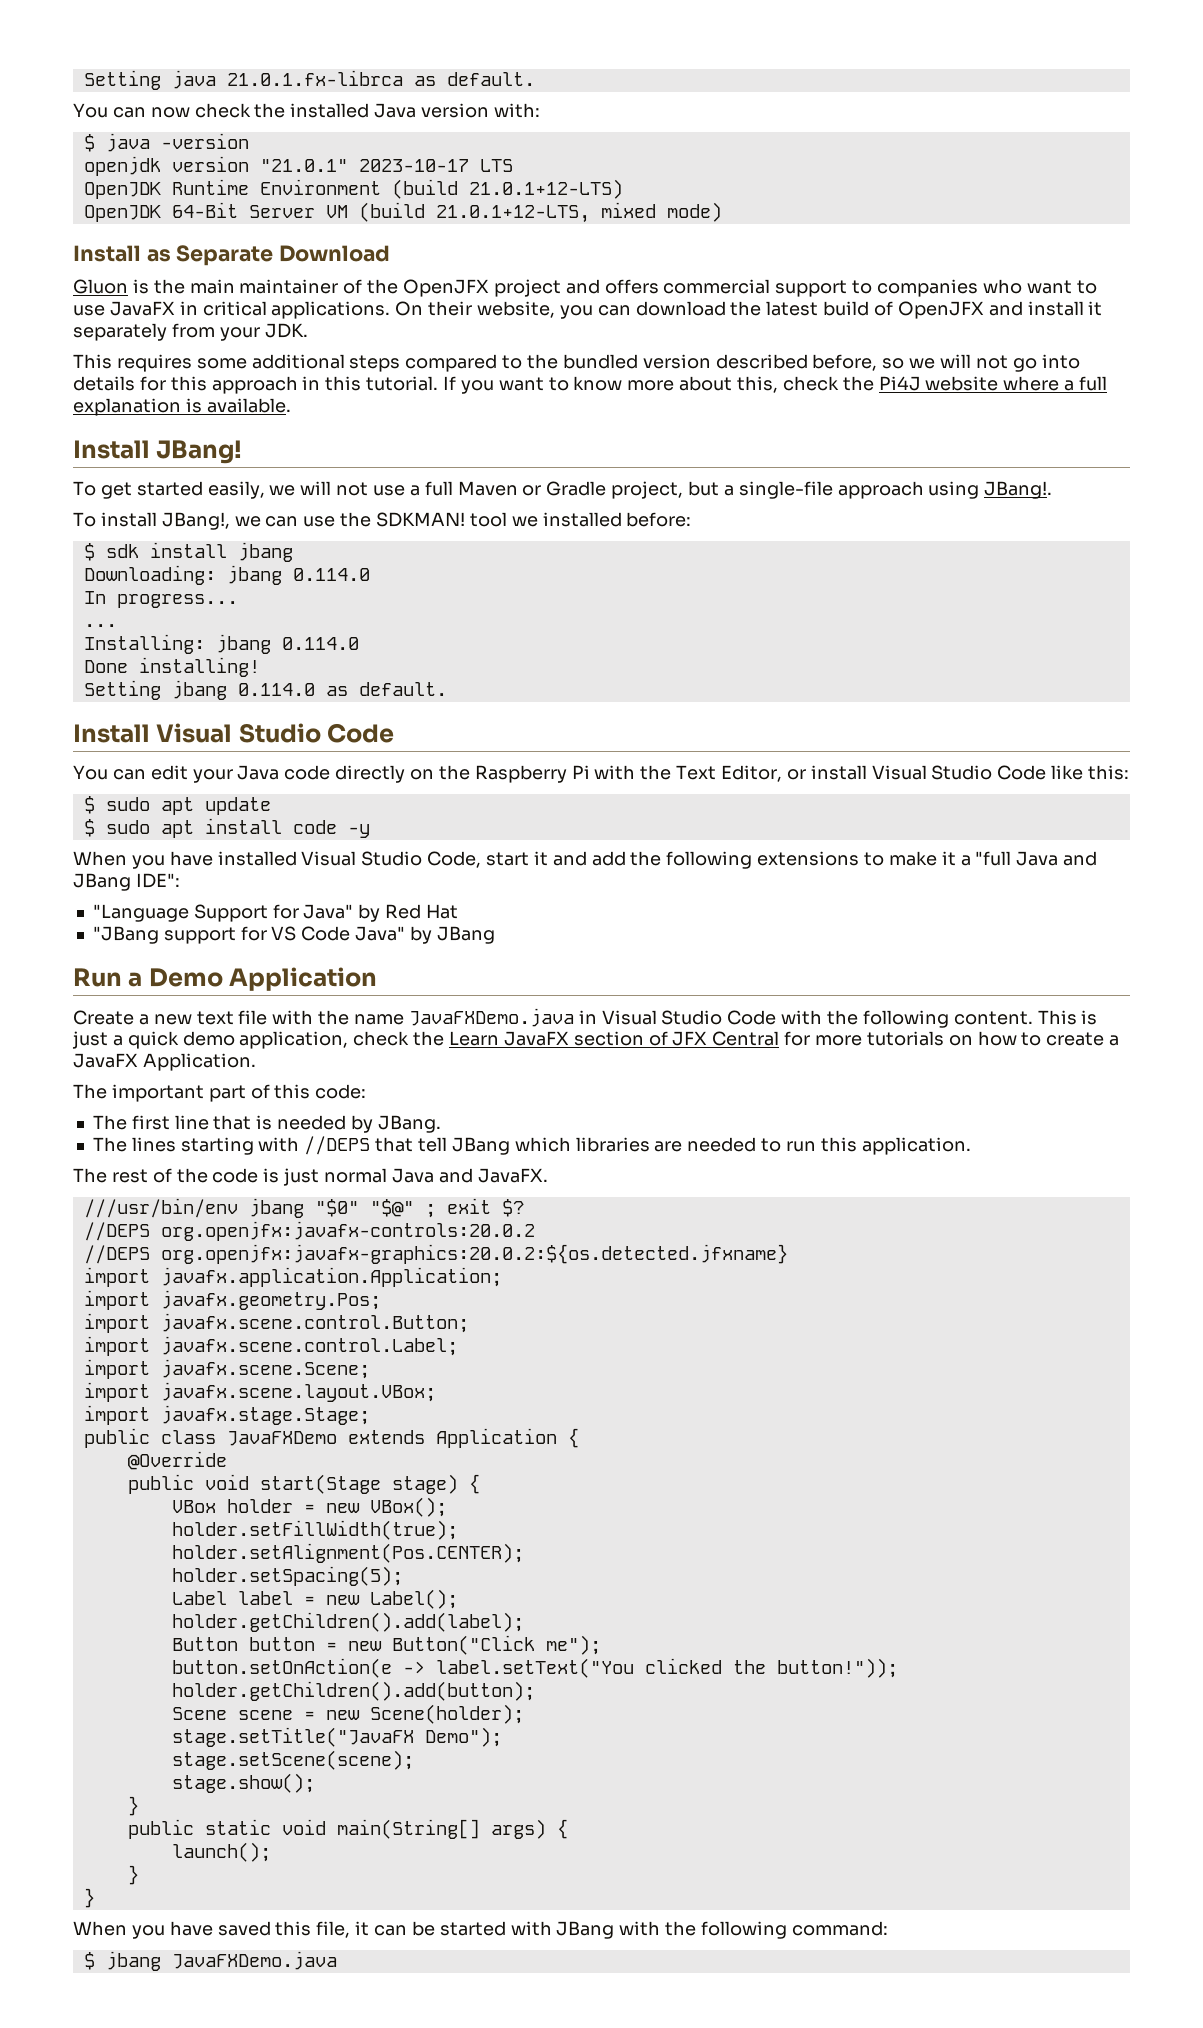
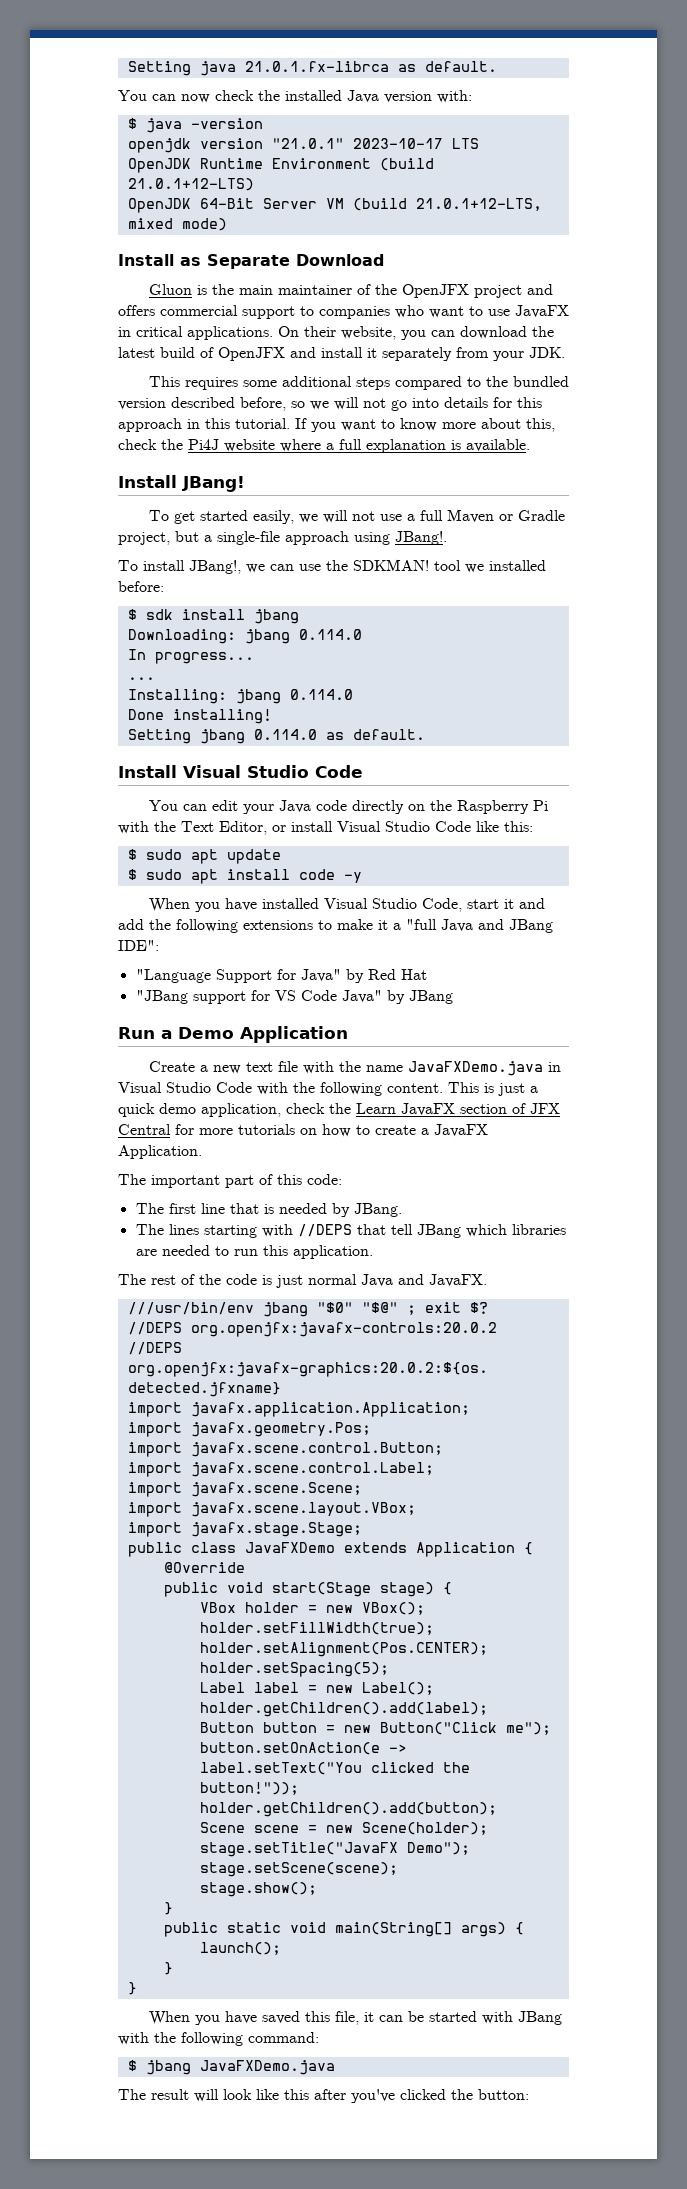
+ The result will look like this after you've clicked the button:

